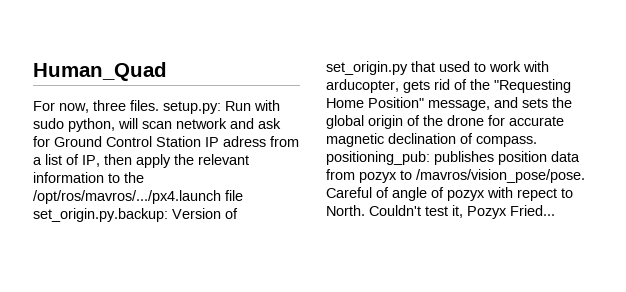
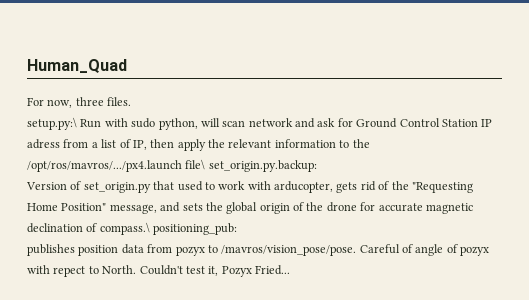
- For now, three files. setup.py: Run with sudo python, will scan network and ask for Ground Control Station IP adress from a list of IP, then apply the relevant information to the /opt/ros/mavros/.../px4.launch file set_origin.py.backup: Version of set_origin.py that used to work with arducopter, gets rid of the "Requesting Home Position" message, and sets the global origin of the drone for accurate magnetic declination of compass. positioning_pub: publishes position data from pozyx to /mavros/vision_pose/pose.
+ For now, three files.
+ setup.py:\ Run with sudo python, will scan network and ask for Ground Control Station IP adress from a list of IP, then apply the relevant information to the /opt/ros/mavros/.../px4.launch file\ set_origin.py.backup:
+ Version of set_origin.py that used to work with arducopter, gets rid of the "Requesting Home Position" message, and sets the global origin of the drone for accurate magnetic declination of compass.\ positioning_pub:
+ publishes position data from pozyx to /mavros/vision_pose/pose.

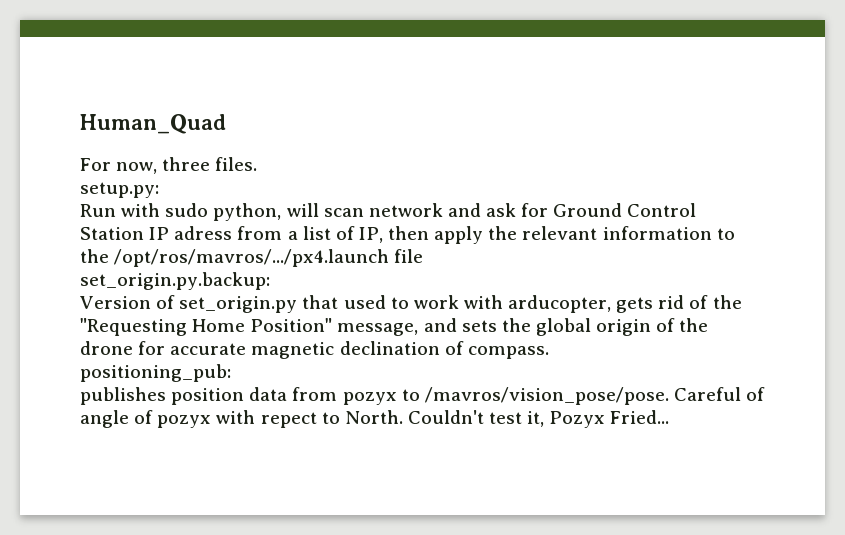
- setup.py:\ Run with sudo python, will scan network and ask for Ground Control Station IP adress from a list of IP, then apply the relevant information to the /opt/ros/mavros/.../px4.launch file\ set_origin.py.backup:
+ setup.py:
+ Run with sudo python, will scan network and ask for Ground Control Station IP adress from a list of IP, then apply the relevant information to the /opt/ros/mavros/.../px4.launch file
+ set_origin.py.backup:
- Version of set_origin.py that used to work with arducopter, gets rid of the "Requesting Home Position" message, and sets the global origin of the drone for accurate magnetic declination of compass.\ positioning_pub:
+ Version of set_origin.py that used to work with arducopter, gets rid of the "Requesting Home Position" message, and sets the global origin of the drone for accurate magnetic declination of compass.
+ positioning_pub:

